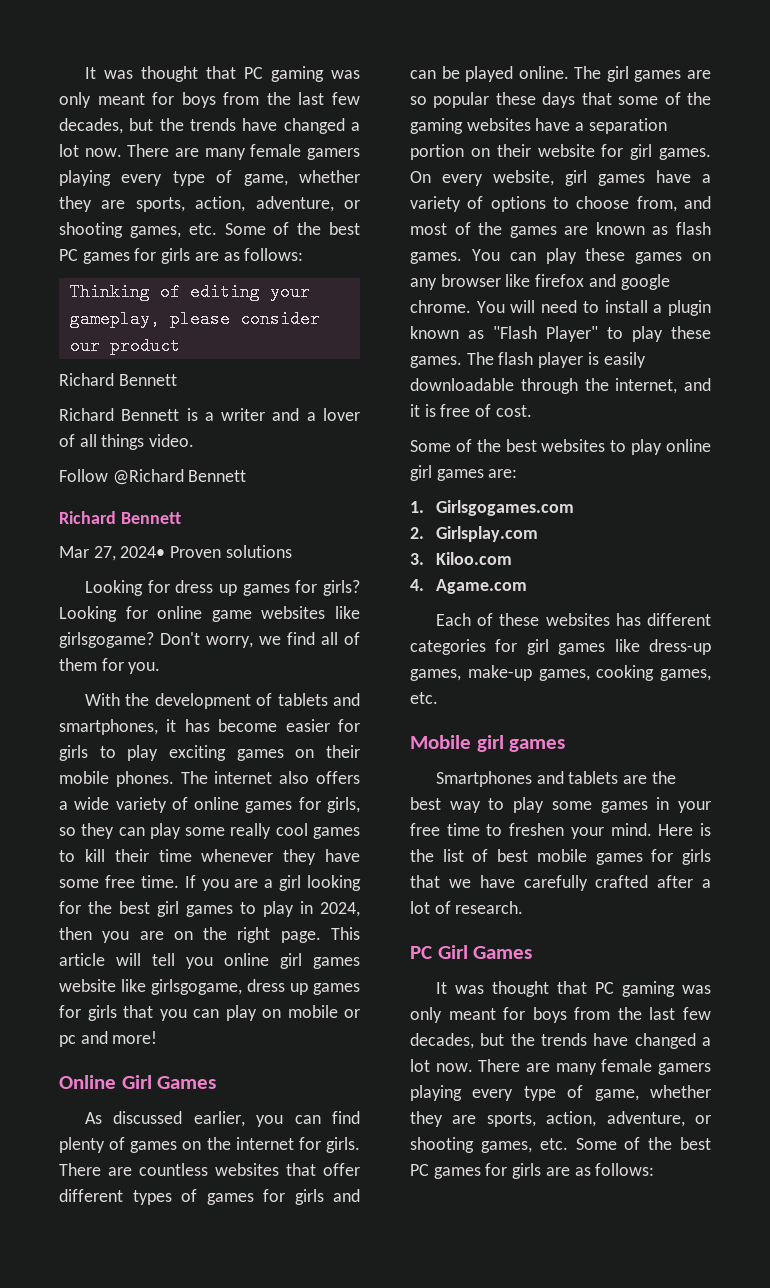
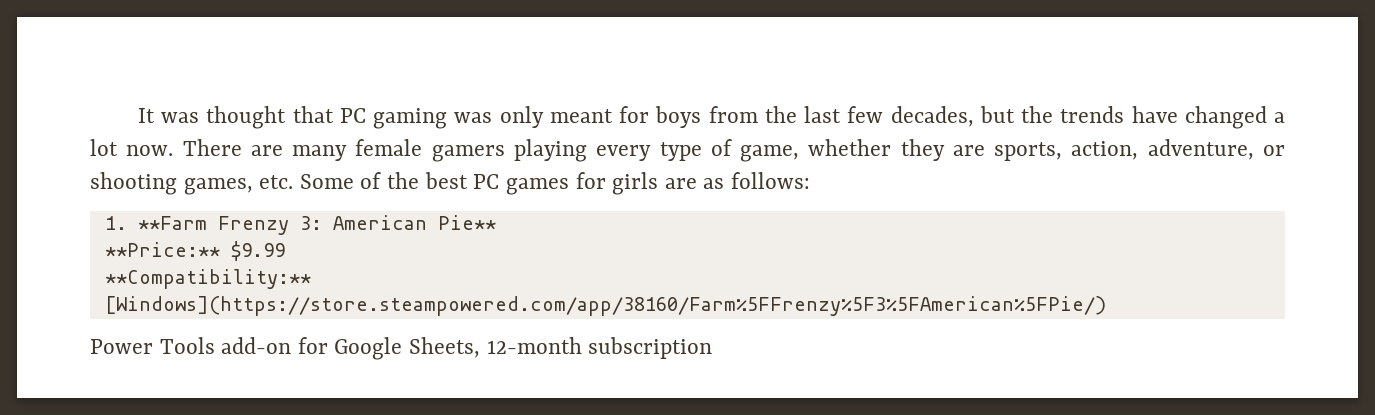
- Thinking of editing your gameplay, please consider our product
- Richard Bennett
- Richard Bennett is a writer and a lover of all things video.
- Follow @Richard Bennett
- Richard Bennett
- Mar 27, 2024• Proven solutions
- Looking for dress up games for girls? Looking for online game websites like girlsgogame? Don't worry, we find all of them for you.
- With the development of tablets and smartphones, it has become easier for girls to play exciting games on their mobile phones. The internet also offers a wide variety of online games for girls, so they can play some really cool games to kill their time whenever they have some free time. If you are a girl looking for the best girl games to play in 2024, then you are on the right page. This article will tell you online girl games website like girlsgogame, dress up games for girls that you can play on mobile or pc and more!
- Online Girl Games
- As discussed earlier, you can find plenty of games on the internet for girls. There are countless websites that offer different types of games for girls and can be played online. The girl games are so popular these days that some of the gaming websites have a separation portion on their website for girl games. On every website, girl games have a variety of options to choose from, and most of the games are known as flash games. You can play these games on any browser like firefox and google chrome. You will need to install a plugin known as "Flash Player" to play these games. The flash player is easily downloadable through the internet, and it is free of cost.
- Some of the best websites to play online girl games are:
- 1. Girlsgogames.com
- 2. Girlsplay.com
- 3. Kiloo.com
- 4. Agame.com
- Each of these websites has different categories for girl games like dress-up games, make-up games, cooking games, etc.
- Mobile girl games
- Smartphones and tablets are the best way to play some games in your free time to freshen your mind. Here is the list of best mobile games for girls that we have carefully crafted after a lot of research.
- PC Girl Games
- It was thought that PC gaming was only meant for boys from the last few decades, but the trends have changed a lot now. There are many female gamers playing every type of game, whether they are sports, action, adventure, or shooting games, etc. Some of the best PC games for girls are as follows:
+ 1. **Farm Frenzy 3: American Pie**
+ **Price:** $9.99
+ **Compatibility:** [Windows](https://store.steampowered.com/app/38160/Farm%5FFrenzy%5F3%5FAmerican%5FPie/)
+ Power Tools add-on for Google Sheets, 12-month subscription

